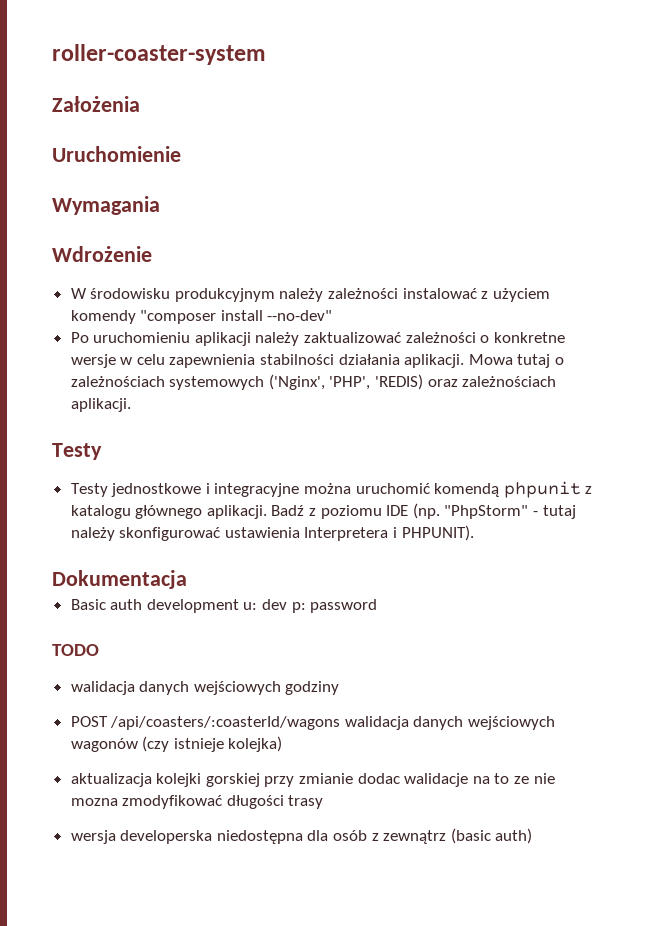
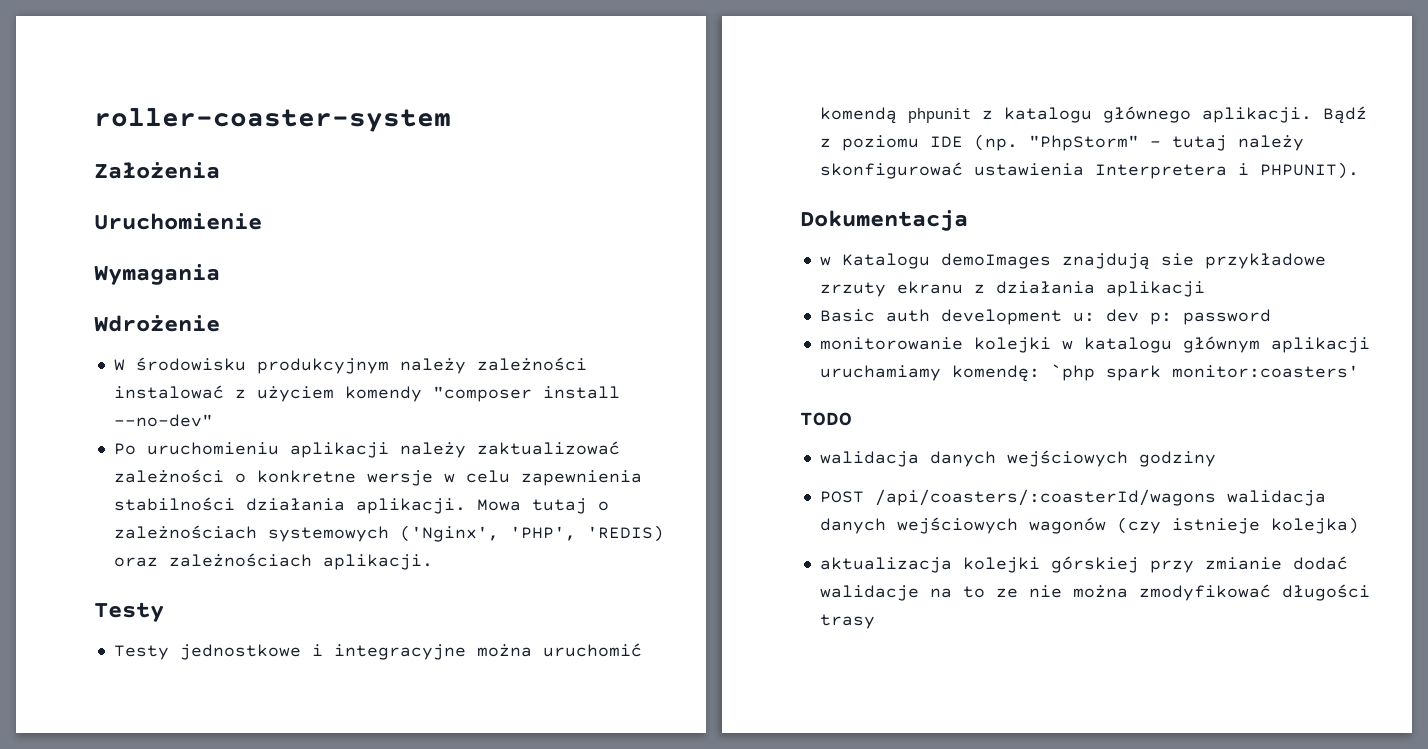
- Badź z poziomu IDE (np. "PhpStorm" - tutaj należy skonfigurować ustawienia Interpretera i PHPUNIT).
+ Bądź z poziomu IDE (np. "PhpStorm" - tutaj należy skonfigurować ustawienia Interpretera i PHPUNIT).
+ w Katalogu demoImages znajdują sie przykładowe zrzuty ekranu z działania aplikacji
+ monitorowanie kolejki w katalogu głównym aplikacji uruchamiamy komendę: `php spark monitor:coasters'
- aktualizacja kolejki gorskiej przy zmianie dodac walidacje na to ze nie mozna zmodyfikować długości trasy
+ aktualizacja kolejki górskiej przy zmianie dodać walidacje na to ze nie można zmodyfikować długości trasy
- wersja developerska niedostępna dla osób z zewnątrz (basic auth)

